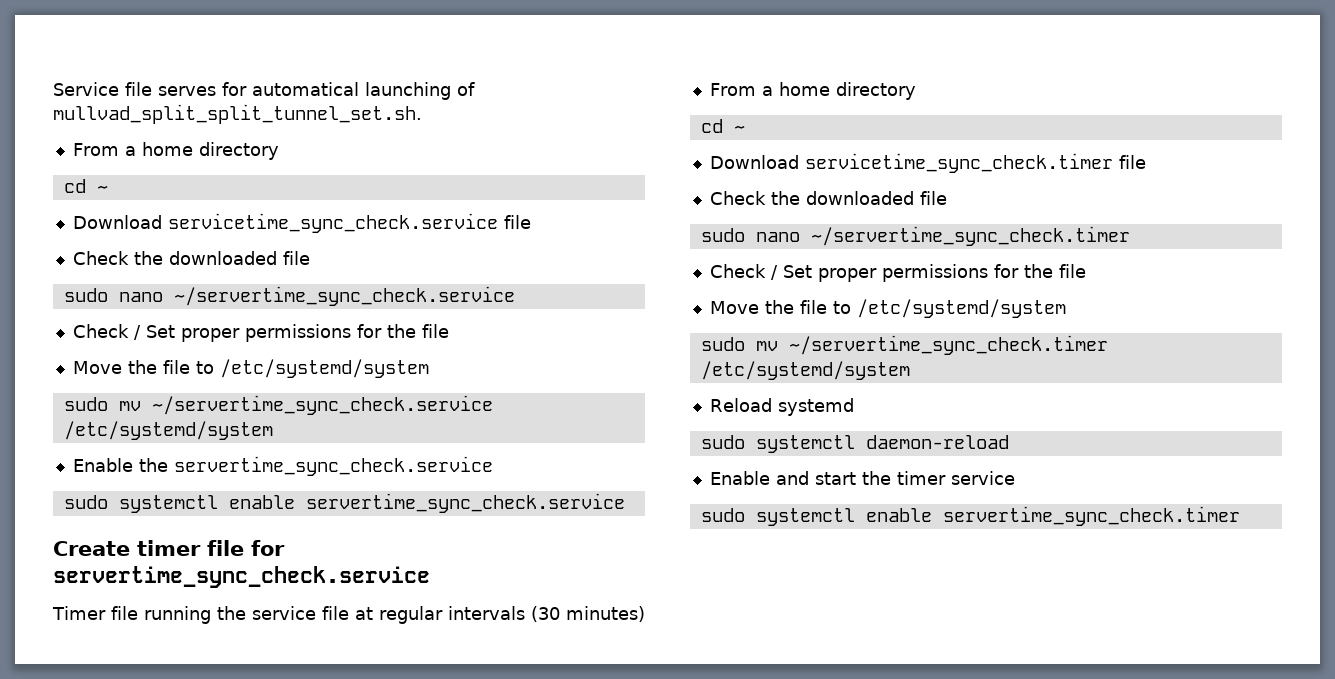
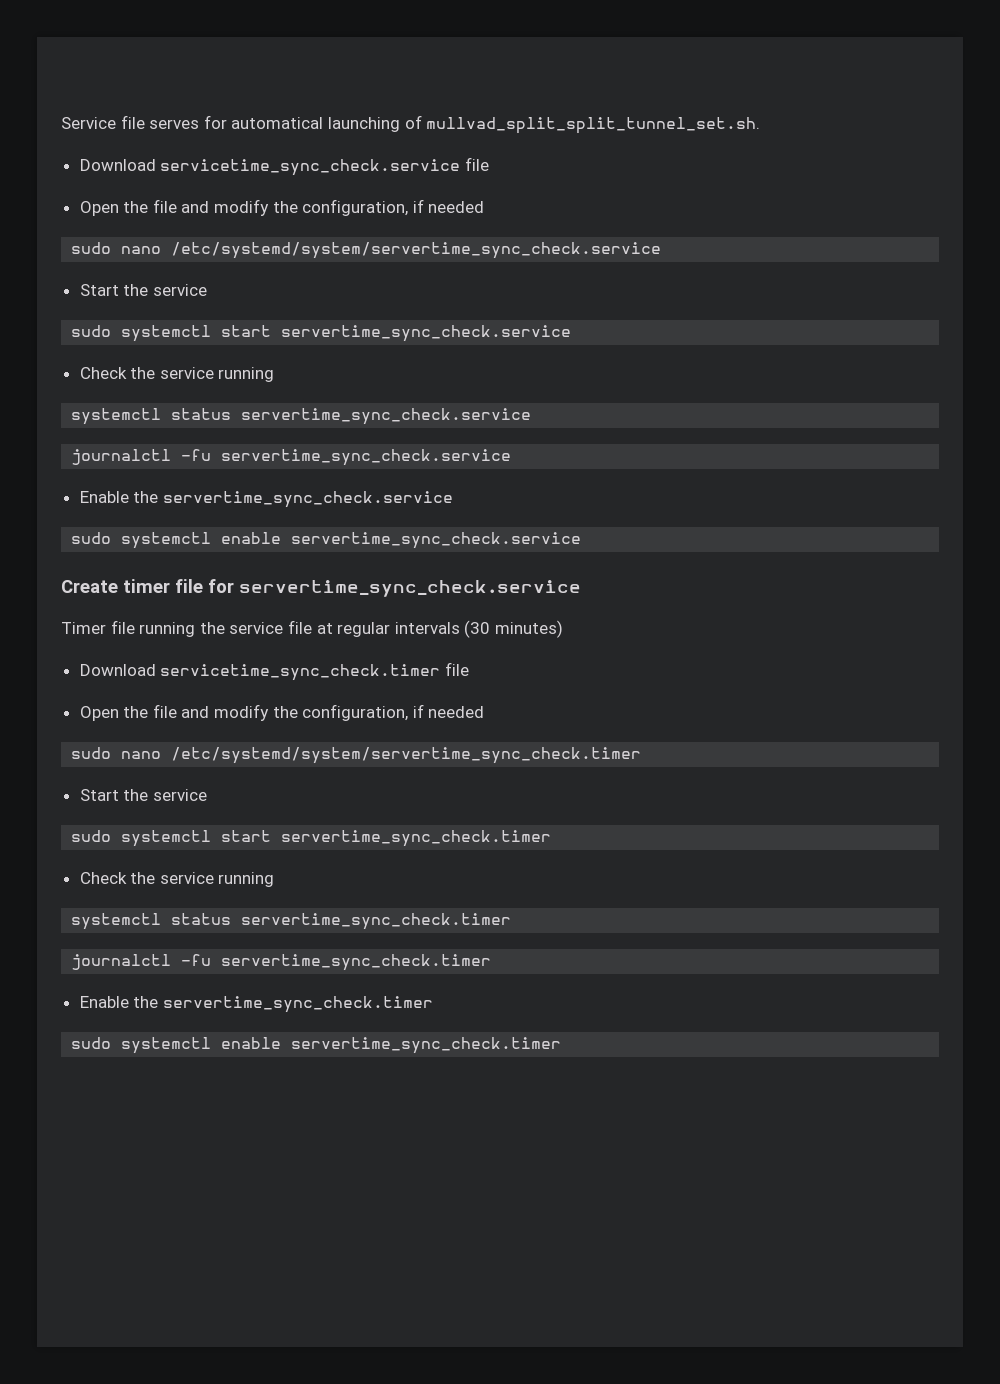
  Service file serves for automatical launching of mullvad_split_split_tunnel_set.sh.
- From a home directory
- cd ~
  Download servicetime_sync_check.service file
- Check the downloaded file
- sudo nano ~/servertime_sync_check.service
- Check / Set proper permissions for the file
- Move the file to /etc/systemd/system
- sudo mv ~/servertime_sync_check.service /etc/systemd/system
+ Open the file and modify the configuration, if needed
+ sudo nano /etc/systemd/system/servertime_sync_check.service
+ Start the service
+ sudo systemctl start servertime_sync_check.service
+ Check the service running
+ systemctl status servertime_sync_check.service
+ journalctl -fu servertime_sync_check.service
  Timer file running the service file at regular intervals (30 minutes)
- From a home directory
- cd ~
  Download servicetime_sync_check.timer file
- Check the downloaded file
- sudo nano ~/servertime_sync_check.timer
- Check / Set proper permissions for the file
- Move the file to /etc/systemd/system
- sudo mv ~/servertime_sync_check.timer /etc/systemd/system
- Reload systemd
- sudo systemctl daemon-reload
- Enable and start the timer service
+ Open the file and modify the configuration, if needed
+ sudo nano /etc/systemd/system/servertime_sync_check.timer
+ Start the service
+ sudo systemctl start servertime_sync_check.timer
+ Check the service running
+ systemctl status servertime_sync_check.timer
+ journalctl -fu servertime_sync_check.timer
+ Enable the servertime_sync_check.timer

